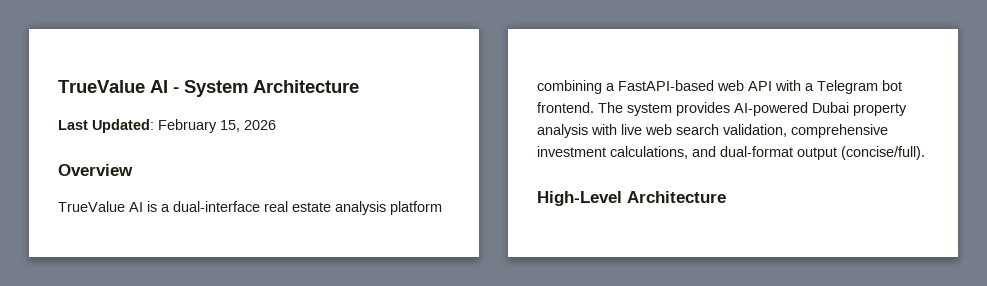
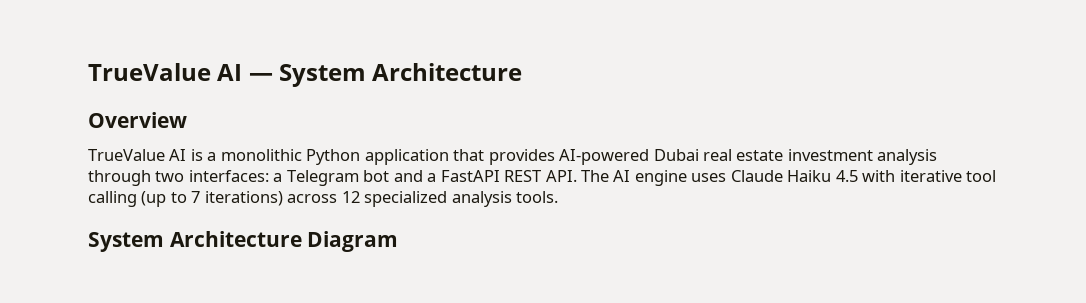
- TrueValue AI - System Architecture
- Last Updated: February 15, 2026
+ TrueValue AI — System Architecture
- TrueValue AI is a dual-interface real estate analysis platform combining a FastAPI-based web API with a Telegram bot frontend. The system provides AI-powered Dubai property analysis with live web search validation, comprehensive investment calculations, and dual-format output (concise/full).
- High-Level Architecture
+ TrueValue AI is a monolithic Python application that provides AI-powered Dubai real estate investment analysis through two interfaces: a Telegram bot and a FastAPI REST API. The AI engine uses Claude Haiku 4.5 with iterative tool calling (up to 7 iterations) across 12 specialized analysis tools.
+ System Architecture Diagram

